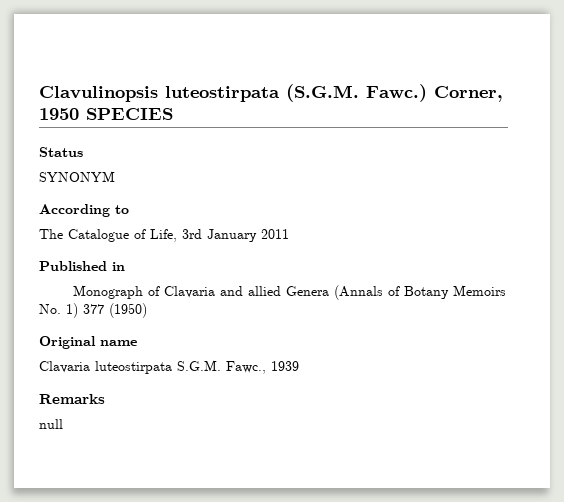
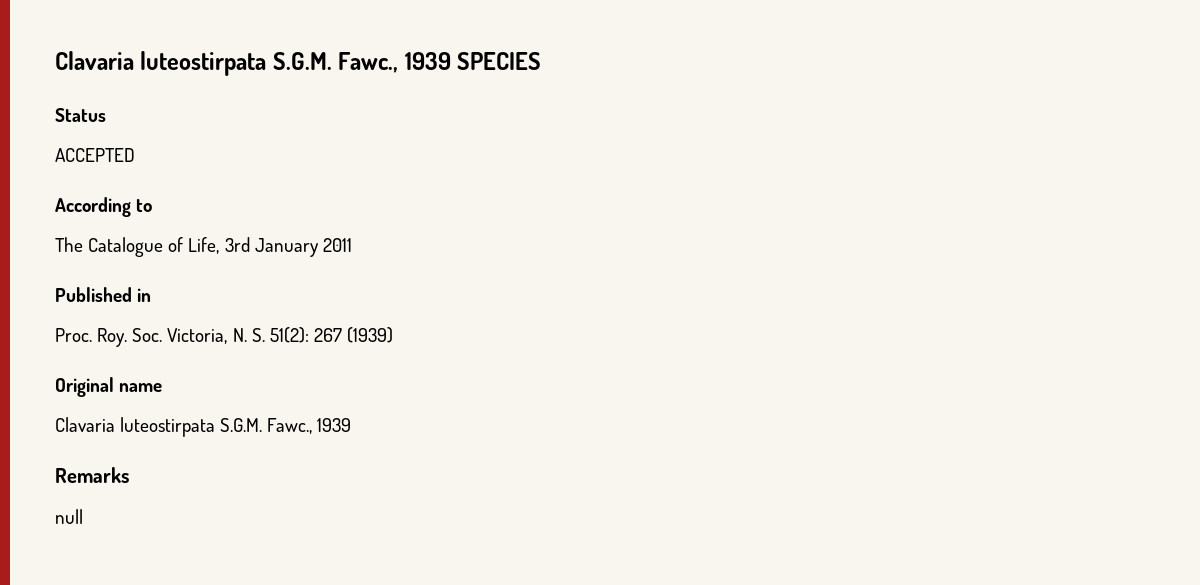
- Clavulinopsis luteostirpata (S.G.M. Fawc.) Corner, 1950 SPECIES
+ Clavaria luteostirpata S.G.M. Fawc., 1939 SPECIES
- SYNONYM
+ ACCEPTED
- Monograph of Clavaria and allied Genera (Annals of Botany Memoirs No. 1) 377 (1950)
+ Proc. Roy. Soc. Victoria, N. S. 51(2): 267 (1939)

